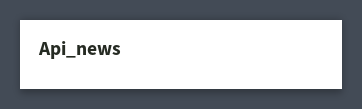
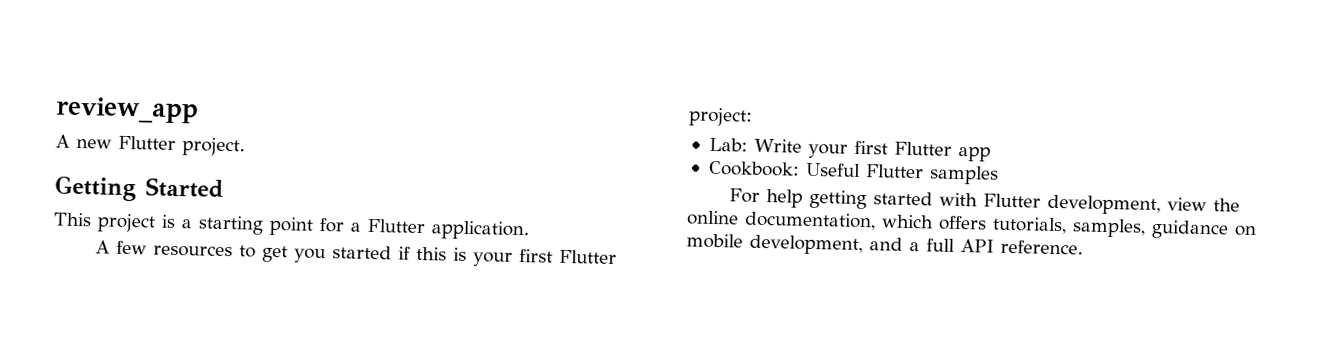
- Api_news
+ review_app
+ A new Flutter project.
+ Getting Started
+ This project is a starting point for a Flutter application.
+ A few resources to get you started if this is your first Flutter project:
+ Lab: Write your first Flutter app
+ Cookbook: Useful Flutter samples
+ For help getting started with Flutter development, view the online documentation, which offers tutorials, samples, guidance on mobile development, and a full API reference.

